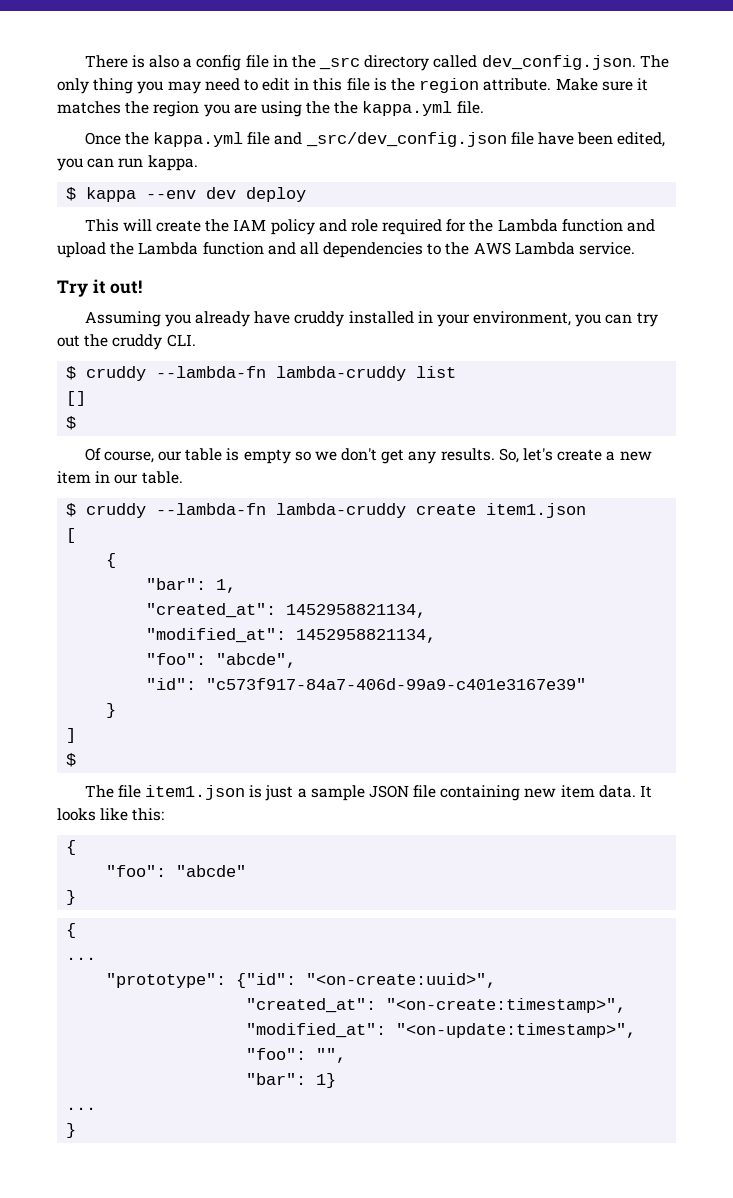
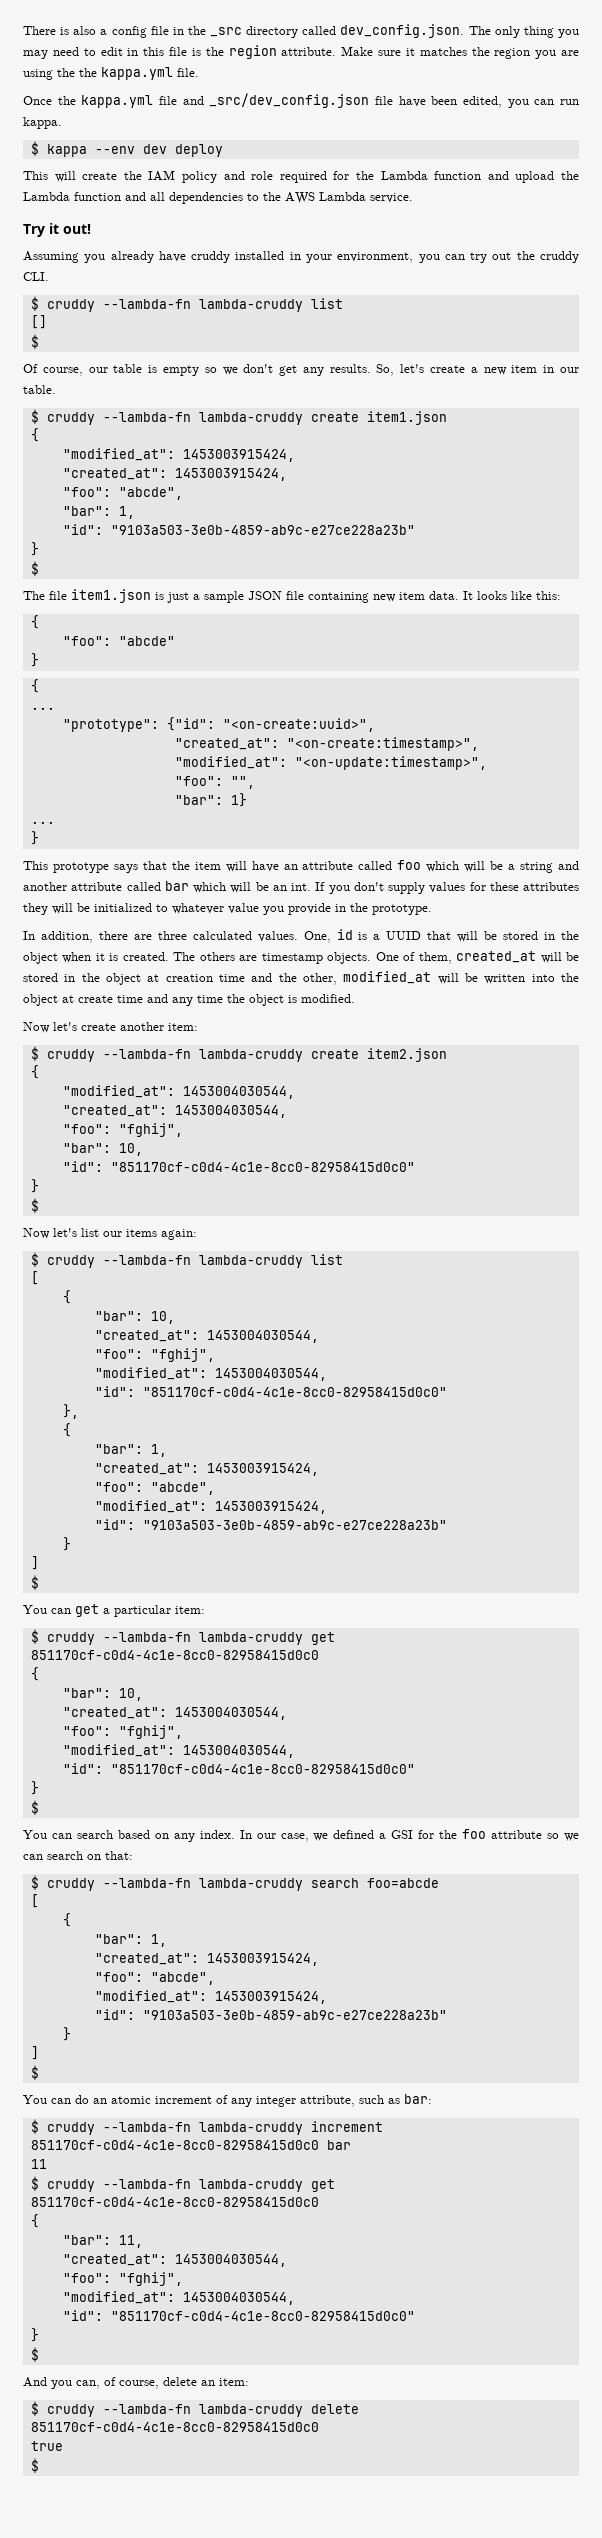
  $ cruddy --lambda-fn lambda-cruddy create item1.json
- [
  {
+ "modified_at": 1453003915424,
+ "created_at": 1453003915424,
+ "foo": "abcde",
  "bar": 1,
- "created_at": 1452958821134,
- "modified_at": 1452958821134,
- "foo": "abcde",
- "id": "c573f917-84a7-406d-99a9-c401e3167e39"
+ "id": "9103a503-3e0b-4859-ab9c-e27ce228a23b"
  }
- ]
+ This prototype says that the item will have an attribute called foo which will be a string and another attribute called bar which will be an int. If you don't supply values for these attributes they will be initialized to whatever value you provide in the prototype.
+ In addition, there are three calculated values. One, id is a UUID that will be stored in the object when it is created. The others are timestamp objects. One of them, created_at will be stored in the object at creation time and the other, modified_at will be written into the object at create time and any time the object is modified.
+ Now let's create another item:
+ $ cruddy --lambda-fn lambda-cruddy create item2.json
+ {
+ "modified_at": 1453004030544,
+ "created_at": 1453004030544,
+ "foo": "fghij",
+ "bar": 10,
+ "id": "851170cf-c0d4-4c1e-8cc0-82958415d0c0"
+ }
+ $
+ Now let's list our items again:
+ $ cruddy --lambda-fn lambda-cruddy list
+ [
+ {
+ "bar": 10,
+ "created_at": 1453004030544,
+ "foo": "fghij",
+ "modified_at": 1453004030544,
+ "id": "851170cf-c0d4-4c1e-8cc0-82958415d0c0"
+ },
+ {
+ "bar": 1,
+ "created_at": 1453003915424,
+ "foo": "abcde",
+ "modified_at": 1453003915424,
+ "id": "9103a503-3e0b-4859-ab9c-e27ce228a23b"
+ }
+ ]
+ $
+ You can get a particular item:
+ $ cruddy --lambda-fn lambda-cruddy get 851170cf-c0d4-4c1e-8cc0-82958415d0c0
+ {
+ "bar": 10,
+ "created_at": 1453004030544,
+ "foo": "fghij",
+ "modified_at": 1453004030544,
+ "id": "851170cf-c0d4-4c1e-8cc0-82958415d0c0"
+ }
+ $
+ You can search based on any index. In our case, we defined a GSI for the foo attribute so we can search on that:
+ $ cruddy --lambda-fn lambda-cruddy search foo=abcde
+ [
+ {
+ "bar": 1,
+ "created_at": 1453003915424,
+ "foo": "abcde",
+ "modified_at": 1453003915424,
+ "id": "9103a503-3e0b-4859-ab9c-e27ce228a23b"
+ }
+ ]
+ $
+ You can do an atomic increment of any integer attribute, such as bar:
+ $ cruddy --lambda-fn lambda-cruddy increment 851170cf-c0d4-4c1e-8cc0-82958415d0c0 bar
+ 11
+ $ cruddy --lambda-fn lambda-cruddy get 851170cf-c0d4-4c1e-8cc0-82958415d0c0
+ {
+ "bar": 11,
+ "created_at": 1453004030544,
+ "foo": "fghij",
+ "modified_at": 1453004030544,
+ "id": "851170cf-c0d4-4c1e-8cc0-82958415d0c0"
+ }
+ $
+ And you can, of course, delete an item:
+ $ cruddy --lambda-fn lambda-cruddy delete 851170cf-c0d4-4c1e-8cc0-82958415d0c0
+ true
+ $

